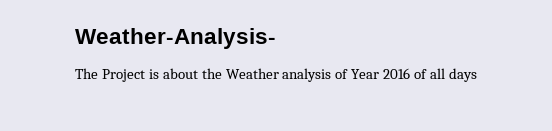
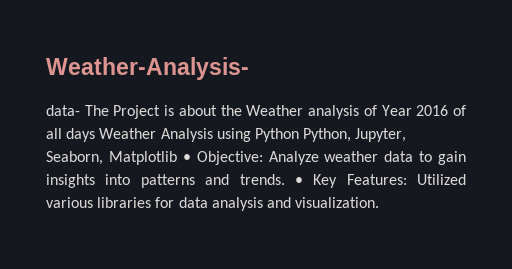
- The Project is about the Weather analysis of Year 2016 of all days
+ data- The Project is about the Weather analysis of Year 2016 of all days Weather Analysis using Python Python, Jupyter, Seaborn, Matplotlib • Objective: Analyze weather data to gain insights into patterns and trends. • Key Features: Utilized various libraries for data analysis and visualization.

